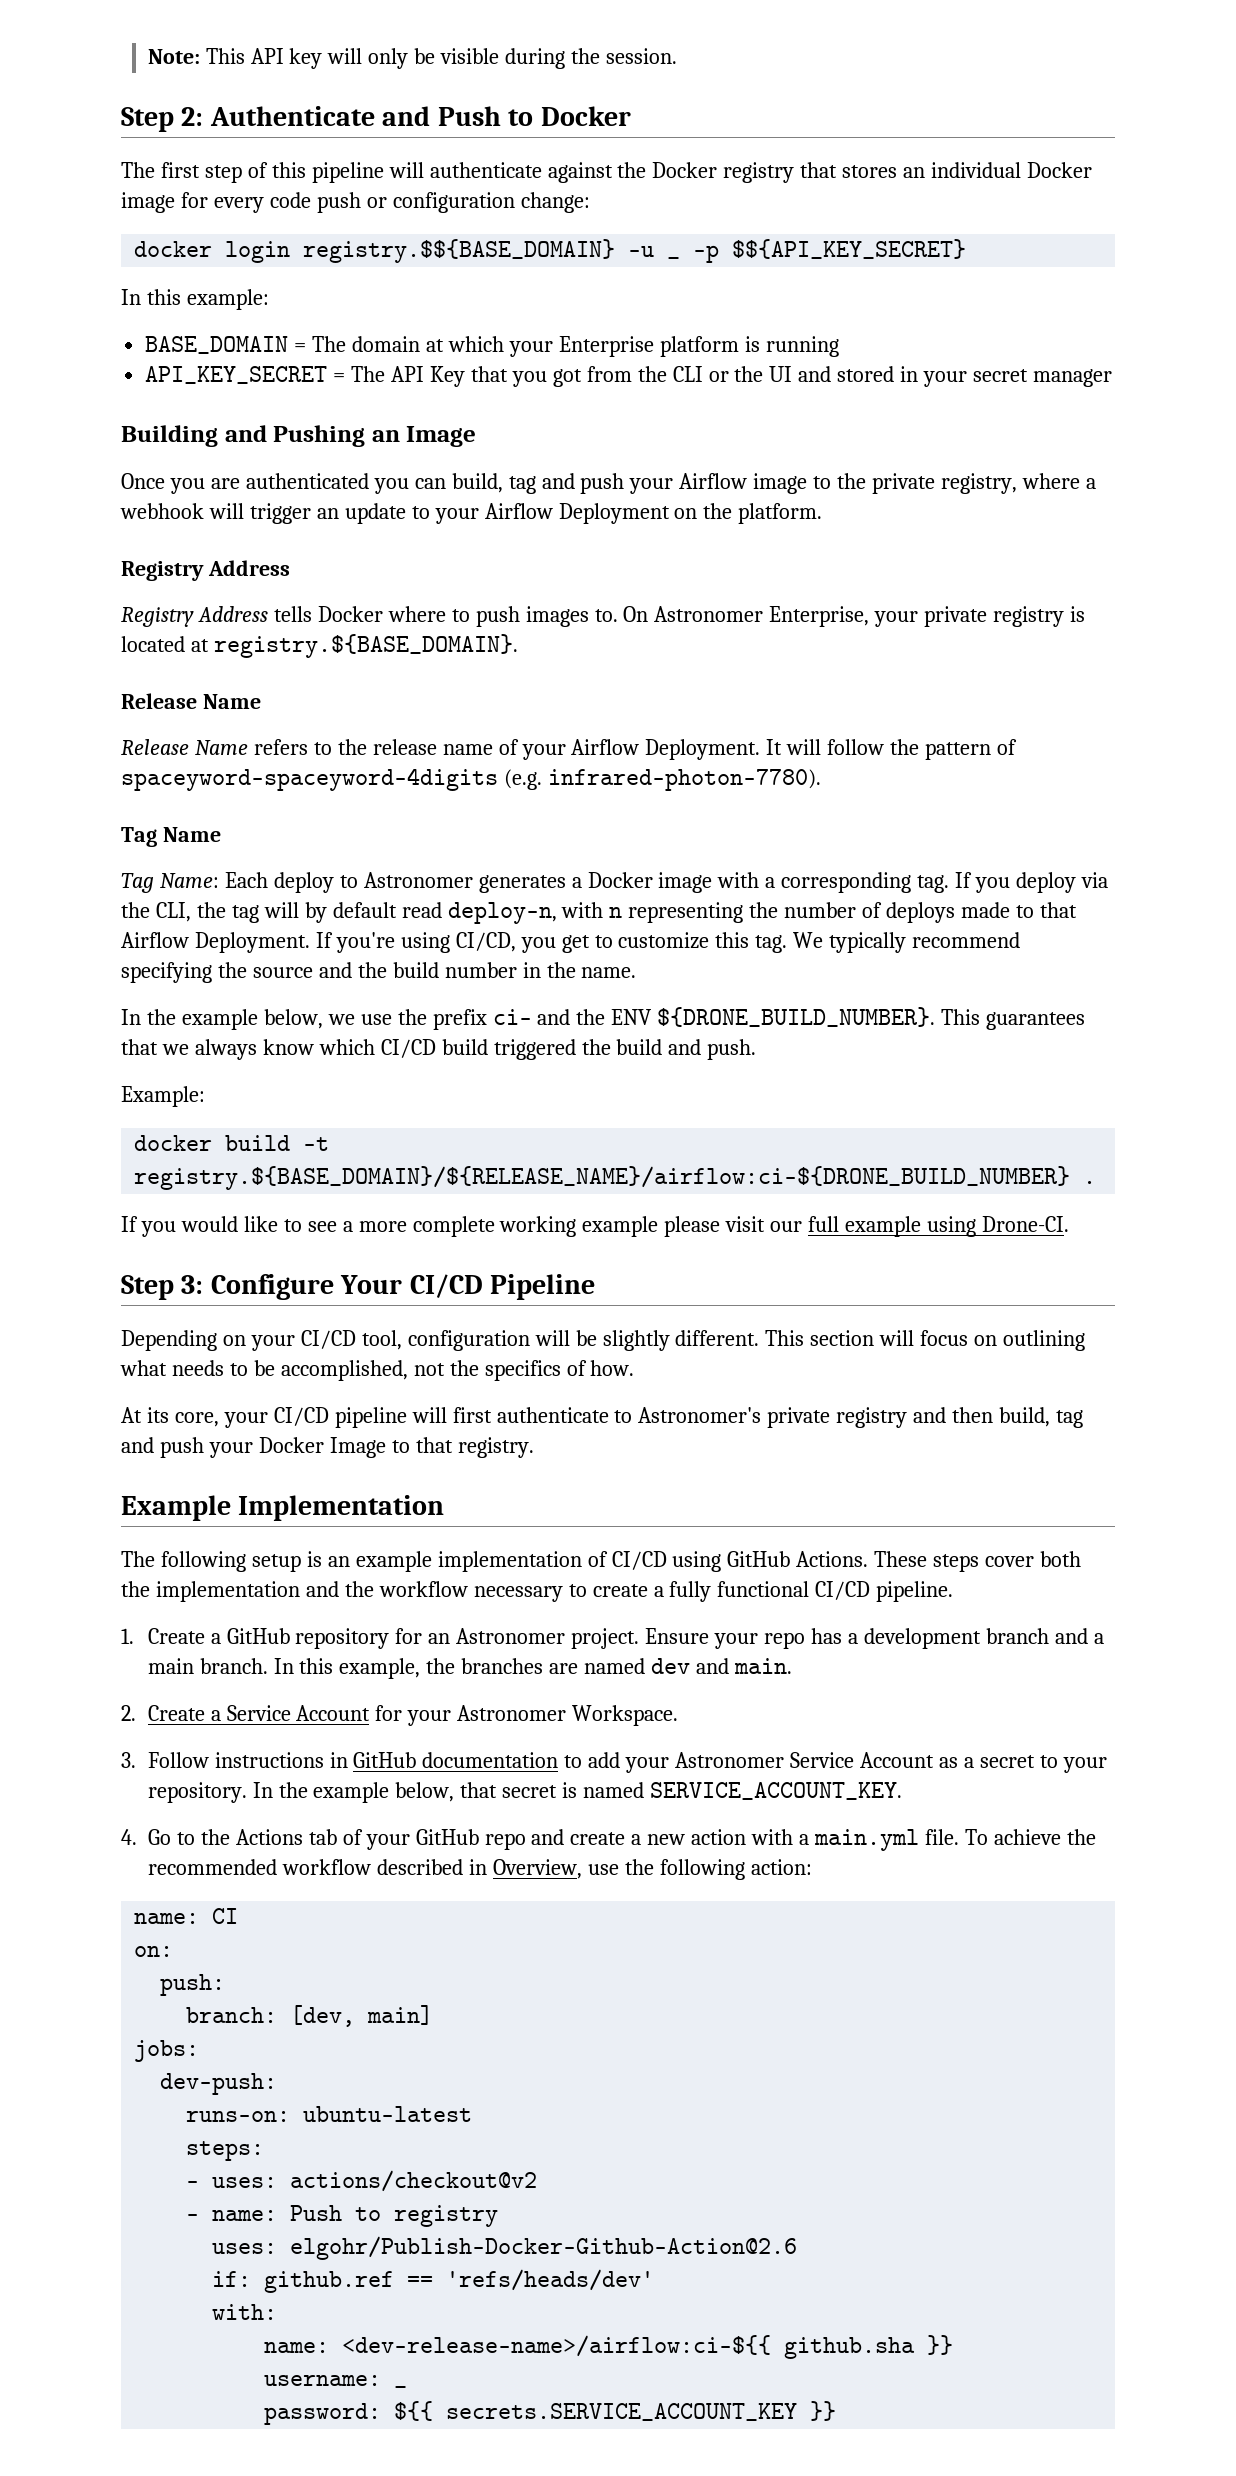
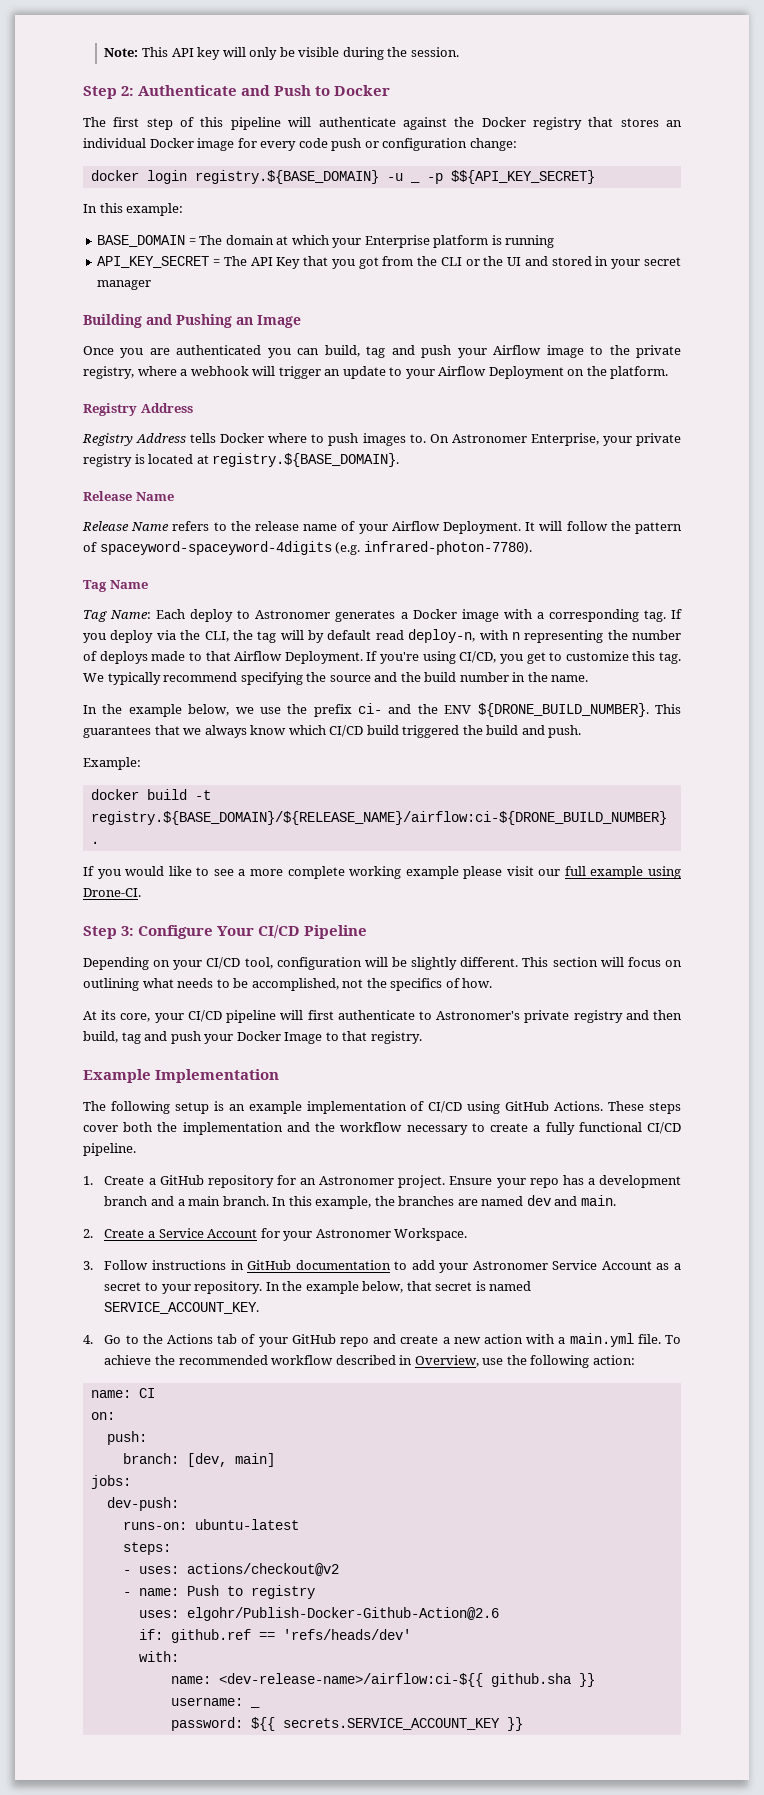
- docker login registry.$${BASE_DOMAIN} -u _ -p $${API_KEY_SECRET}
+ docker login registry.${BASE_DOMAIN} -u _ -p $${API_KEY_SECRET}

